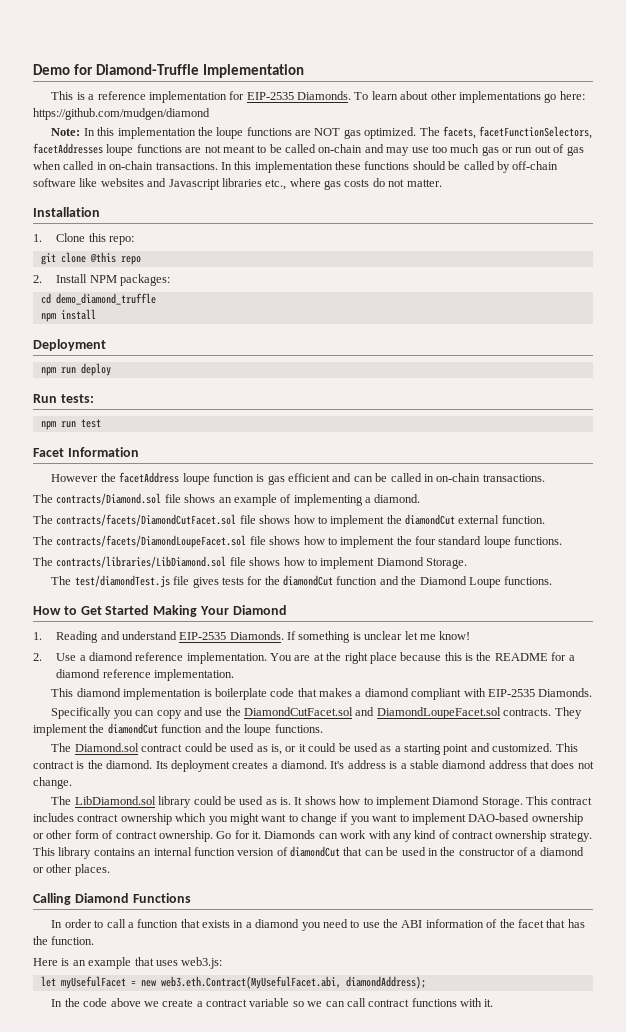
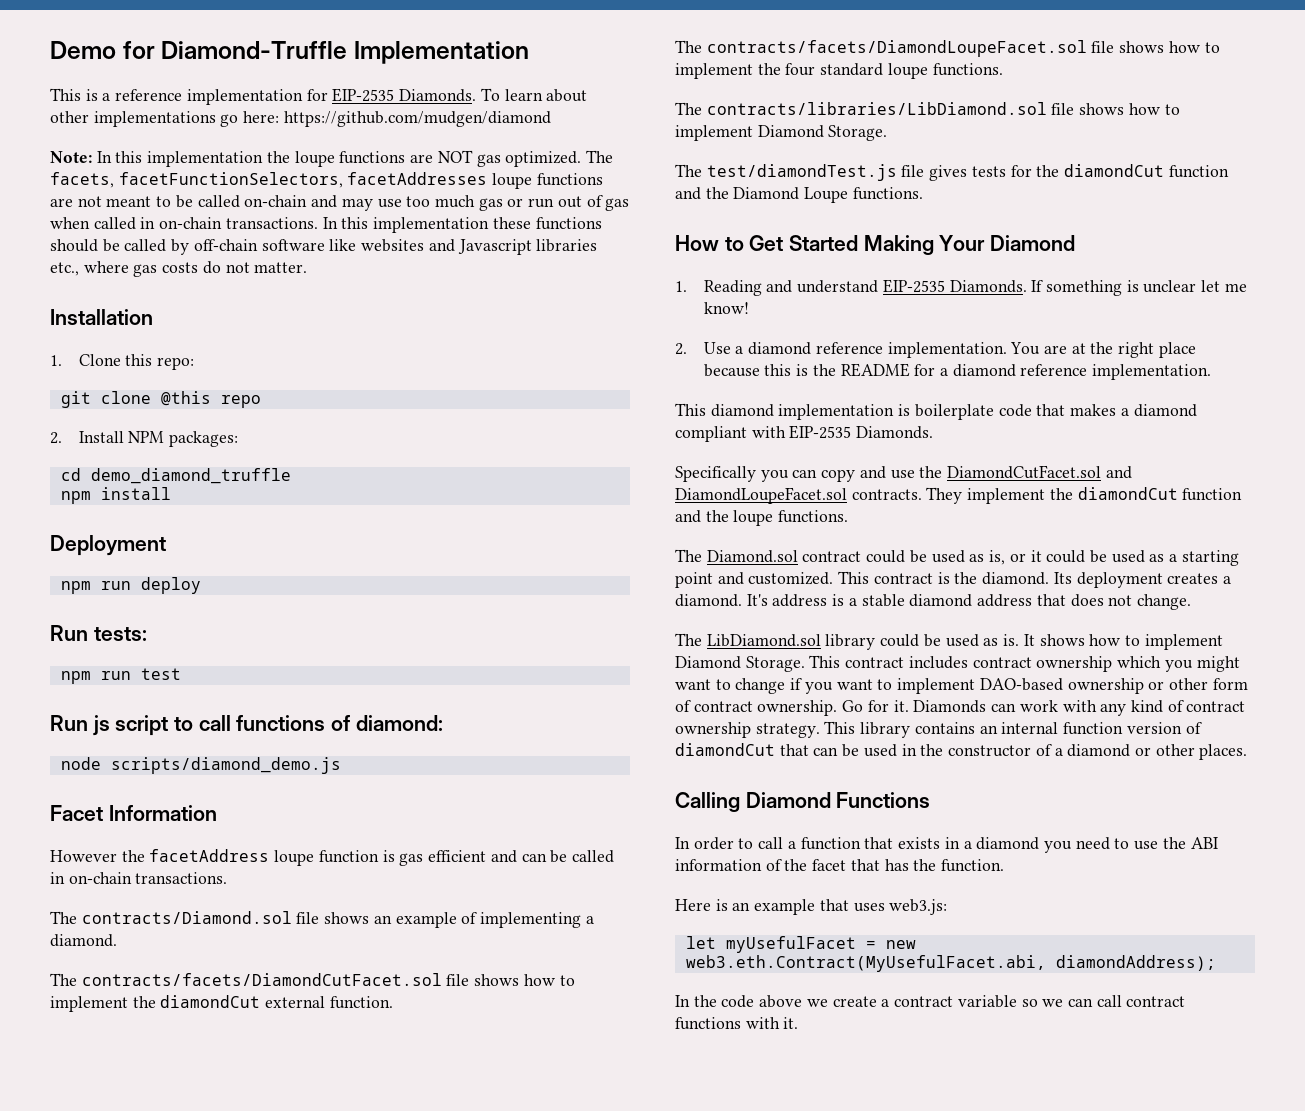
+ Run js script to call functions of diamond:
+ node scripts/diamond_demo.js

